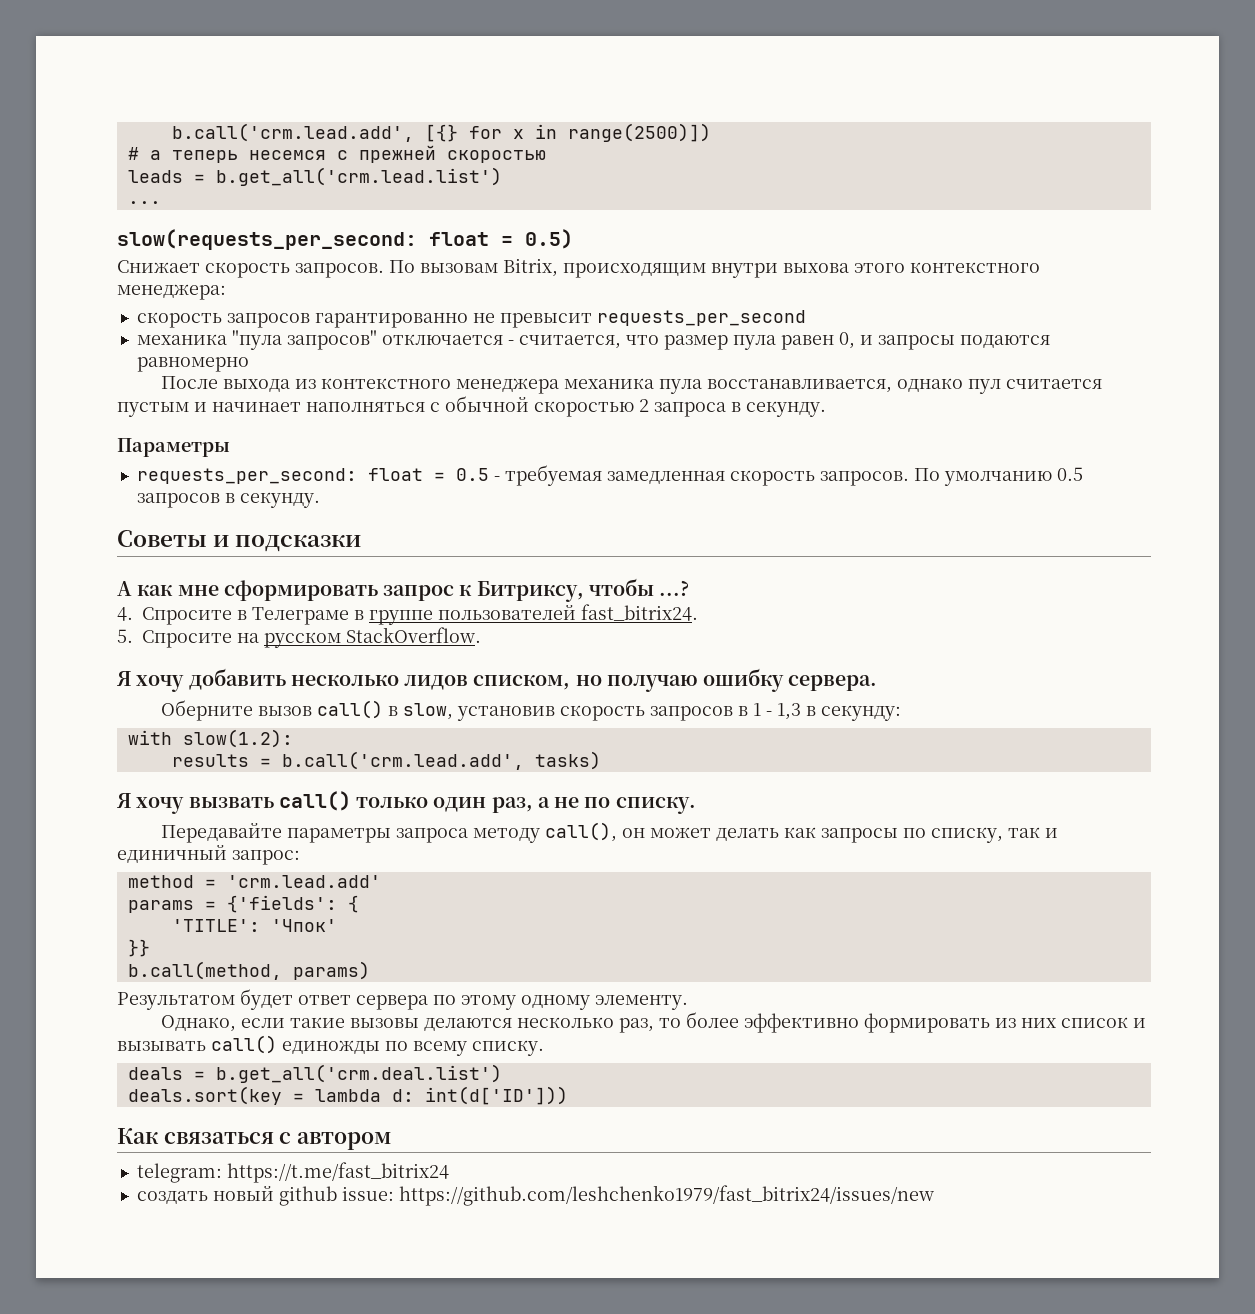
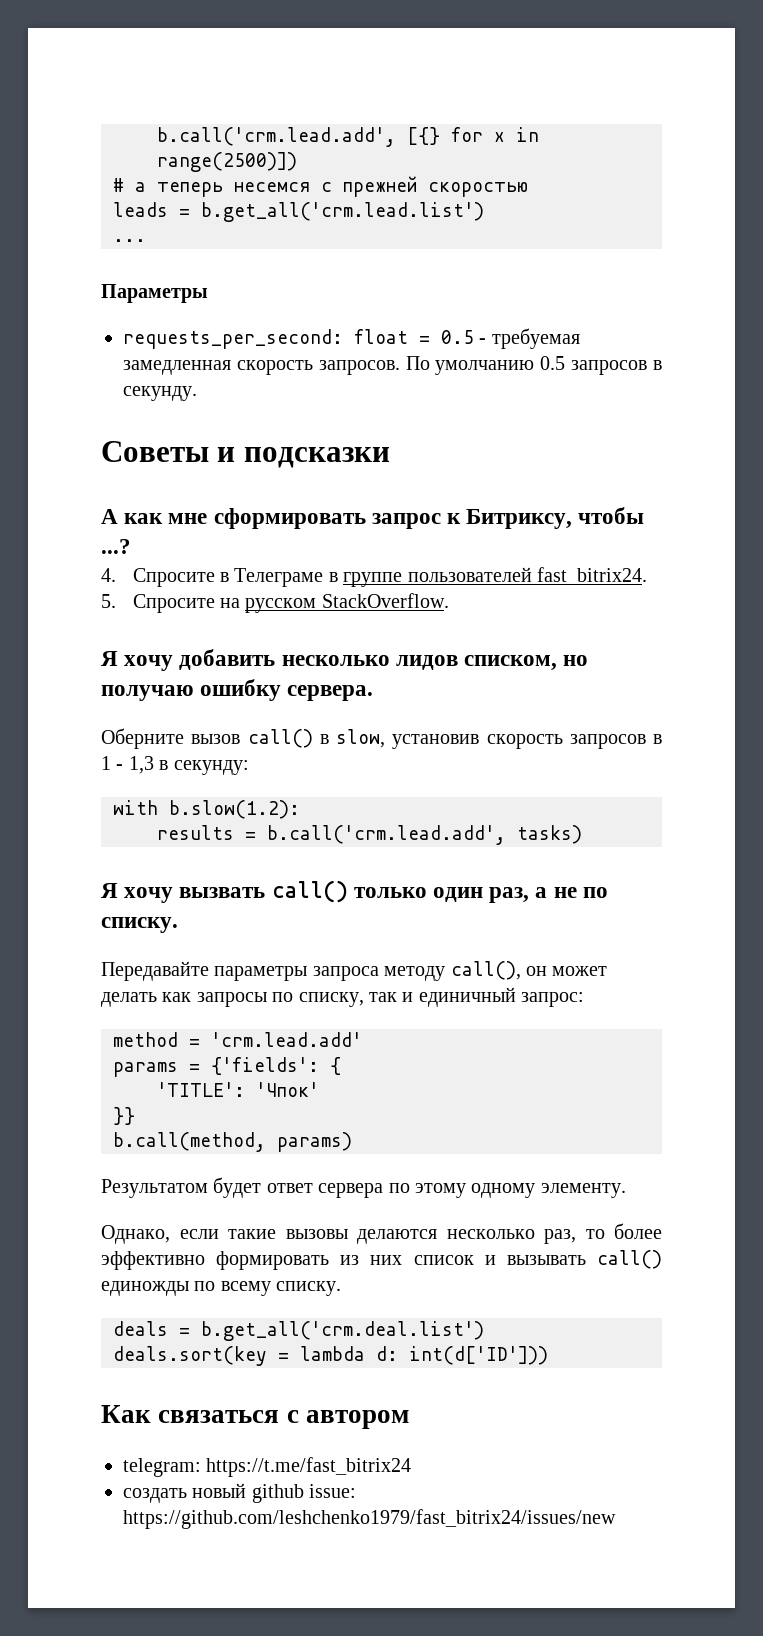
- slow(requests_per_second: float = 0.5)
- Снижает скорость запросов. По вызовам Bitrix, происходящим внутри выхова этого контекстного менеджера:
- скорость запросов гарантированно не превысит requests_per_second
- механика "пула запросов" отключается - считается, что размер пула равен 0, и запросы подаются равномерно
- После выхода из контекстного менеджера механика пула восстанавливается, однако пул считается пустым и начинает наполняться с обычной скоростью 2 запроса в секунду.
- with slow(1.2):
+ with b.slow(1.2):

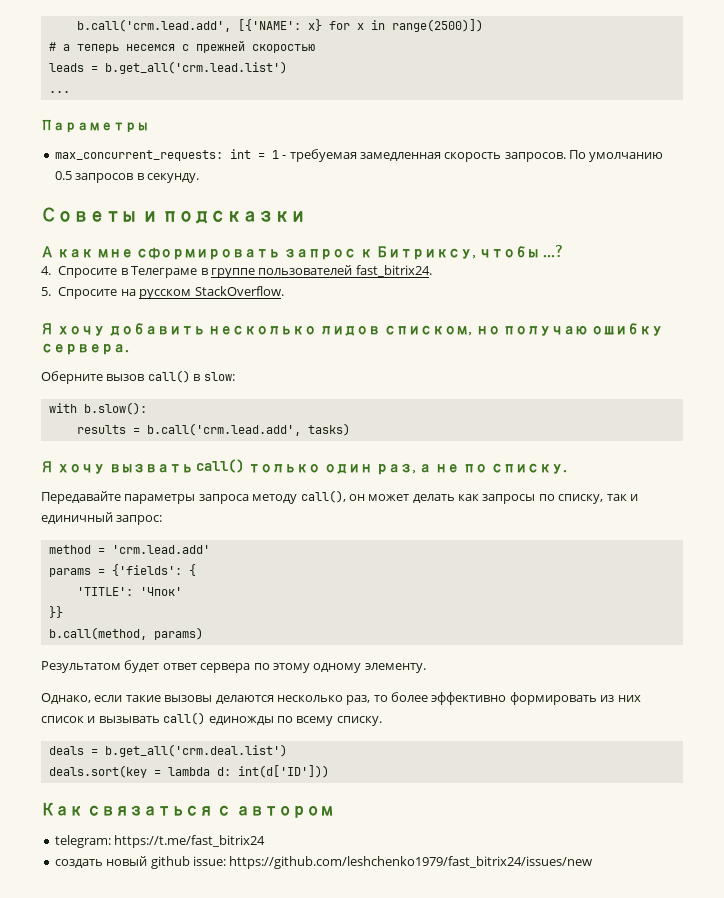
- b.call('crm.lead.add', [{} for x in range(2500)])
+ b.call('crm.lead.add', [{'NAME': x} for x in range(2500)])
- requests_per_second: float = 0.5 - требуемая замедленная скорость запросов.
+ max_concurrent_requests: int = 1 - требуемая замедленная скорость запросов.
- Оберните вызов call() в slow, установив скорость запросов в 1 - 1,3 в секунду:
+ Оберните вызов call() в slow:
- with b.slow(1.2):
+ with b.slow():

